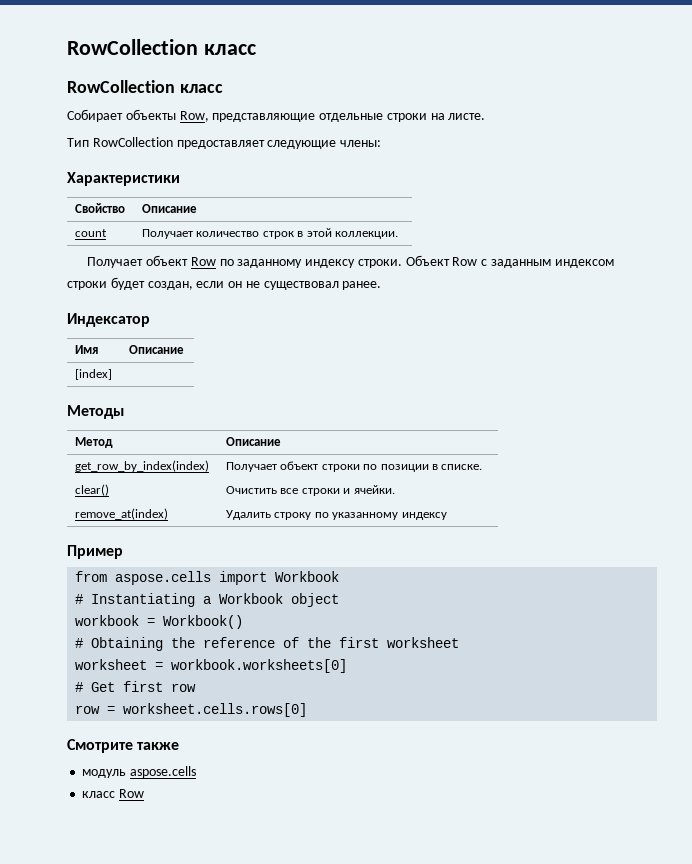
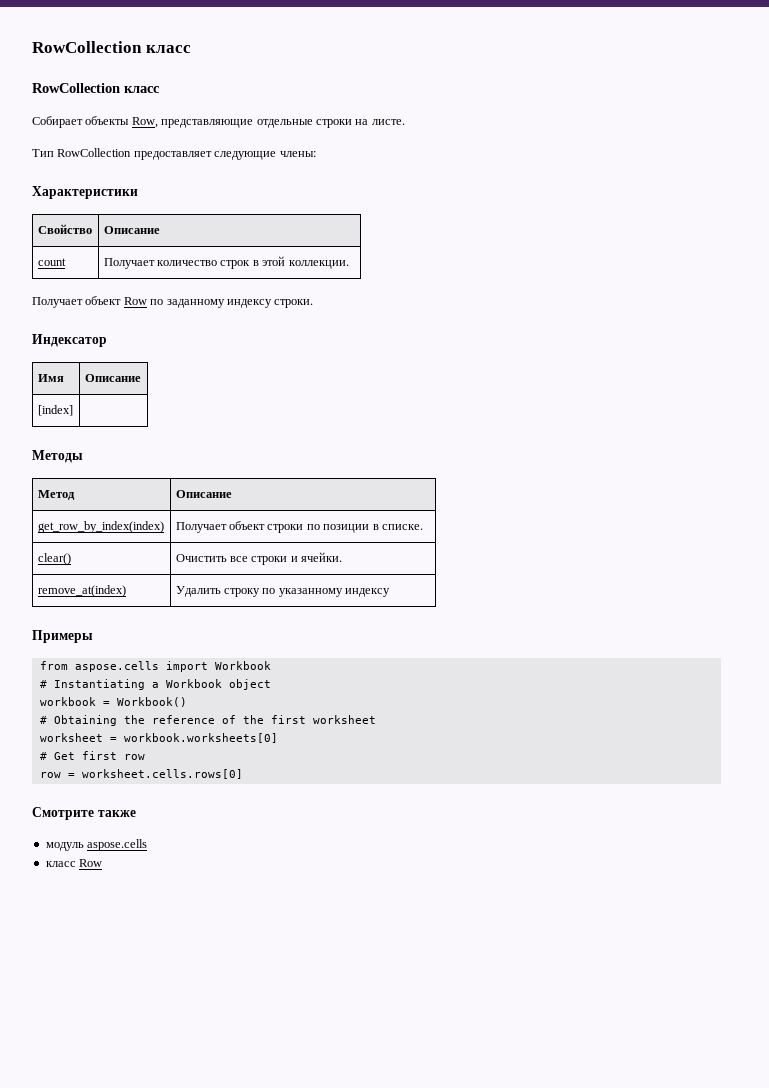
- Объект Row с заданным индексом строки будет создан, если он не существовал ранее.
- Пример
+ Примеры

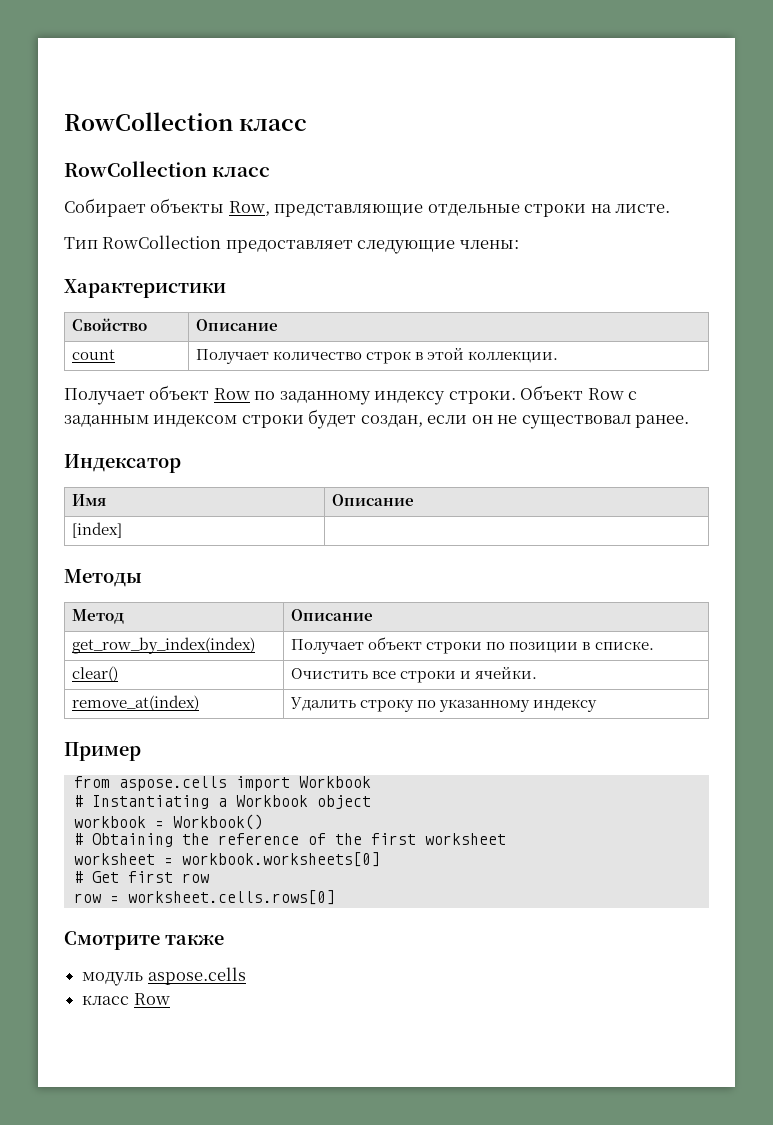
+ Объект Row с заданным индексом строки будет создан, если он не существовал ранее.
- Примеры
+ Пример

